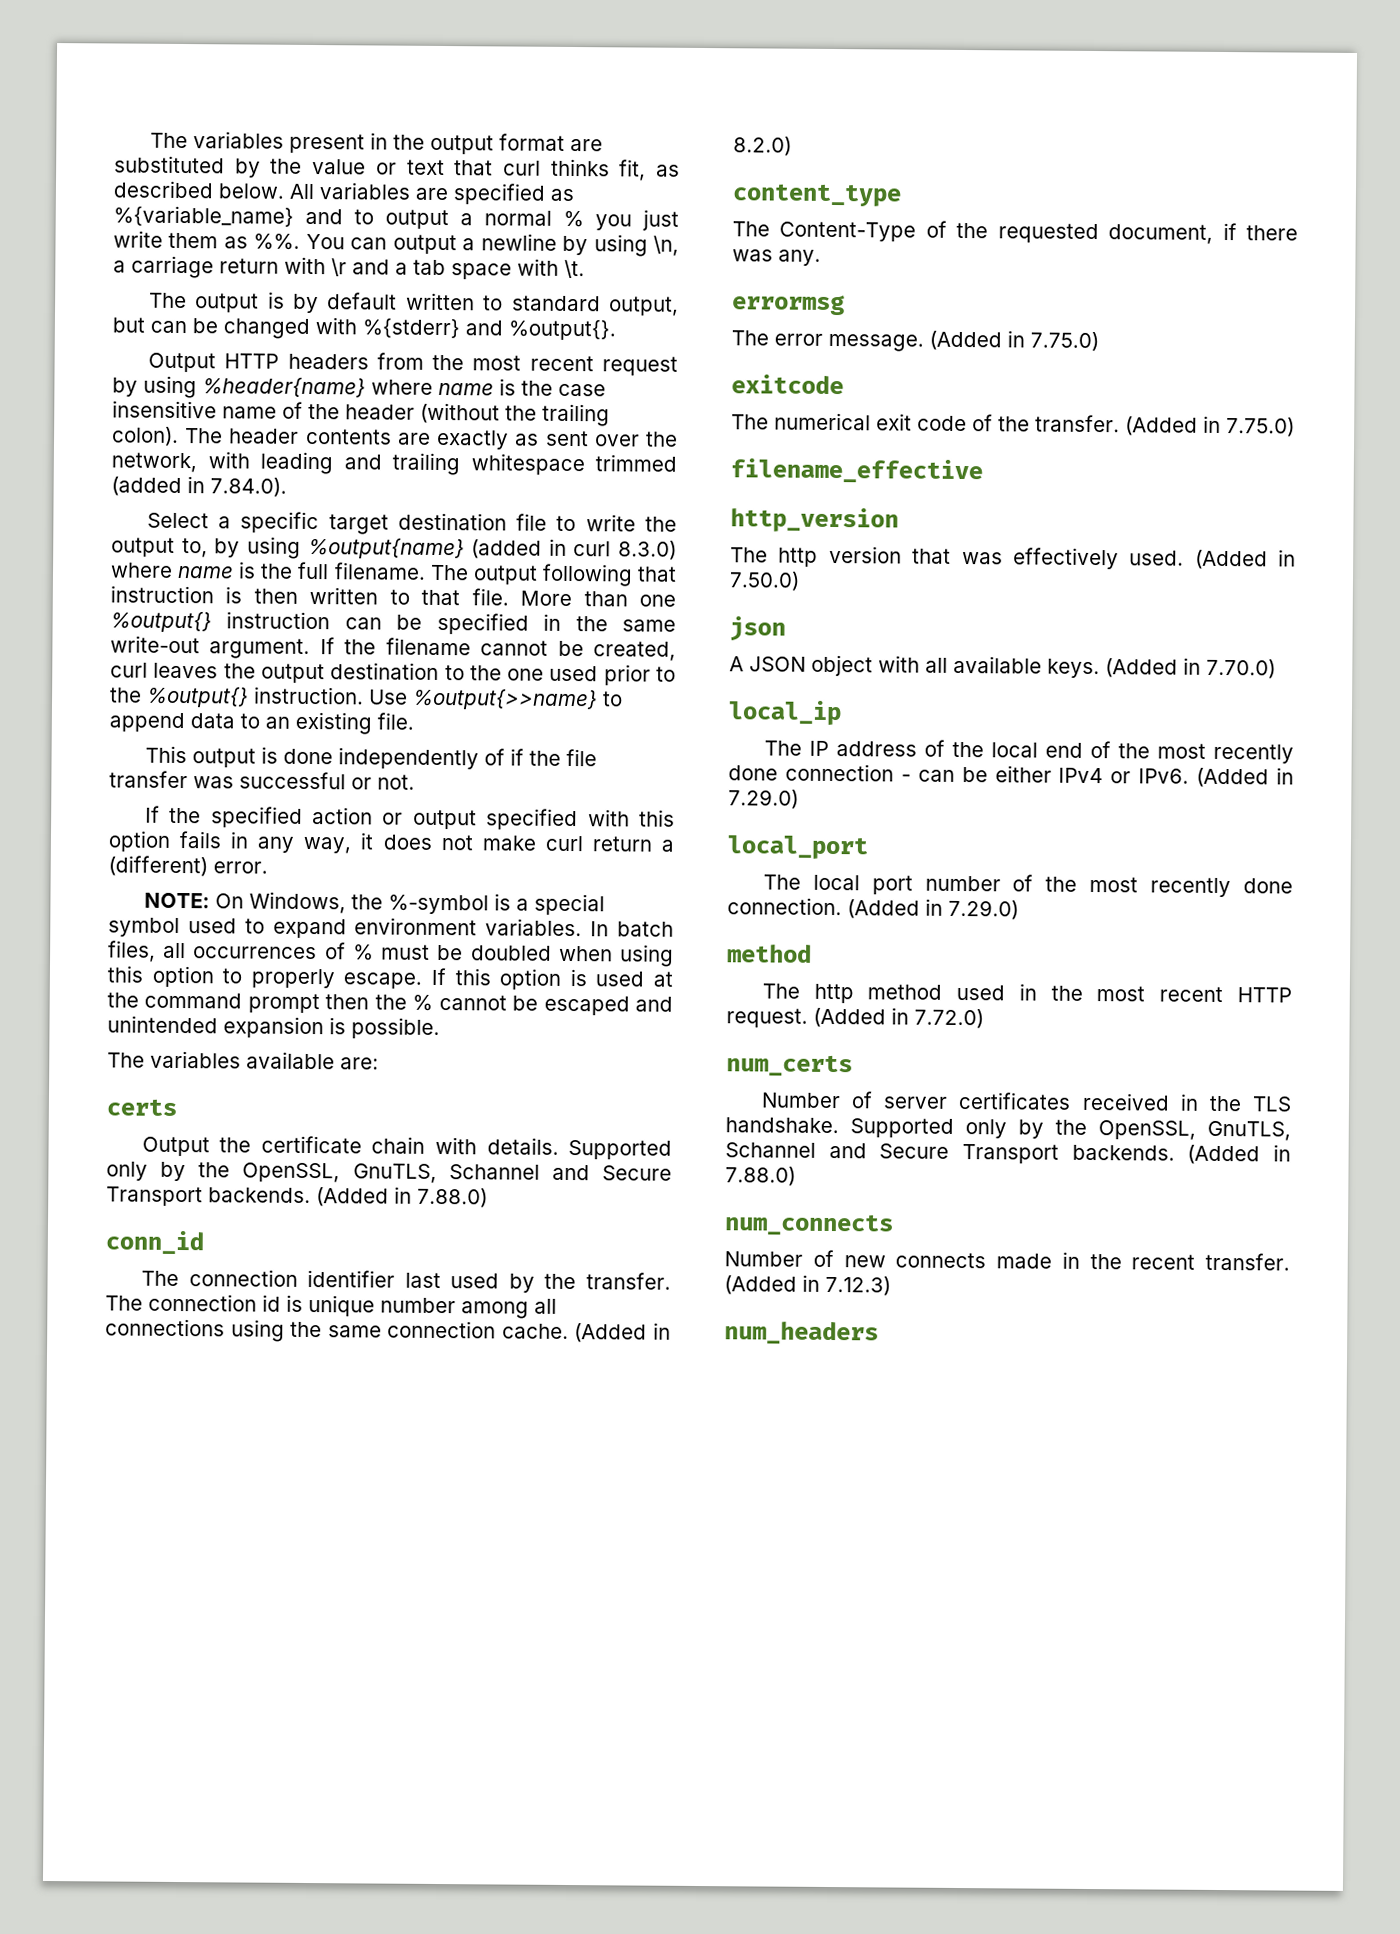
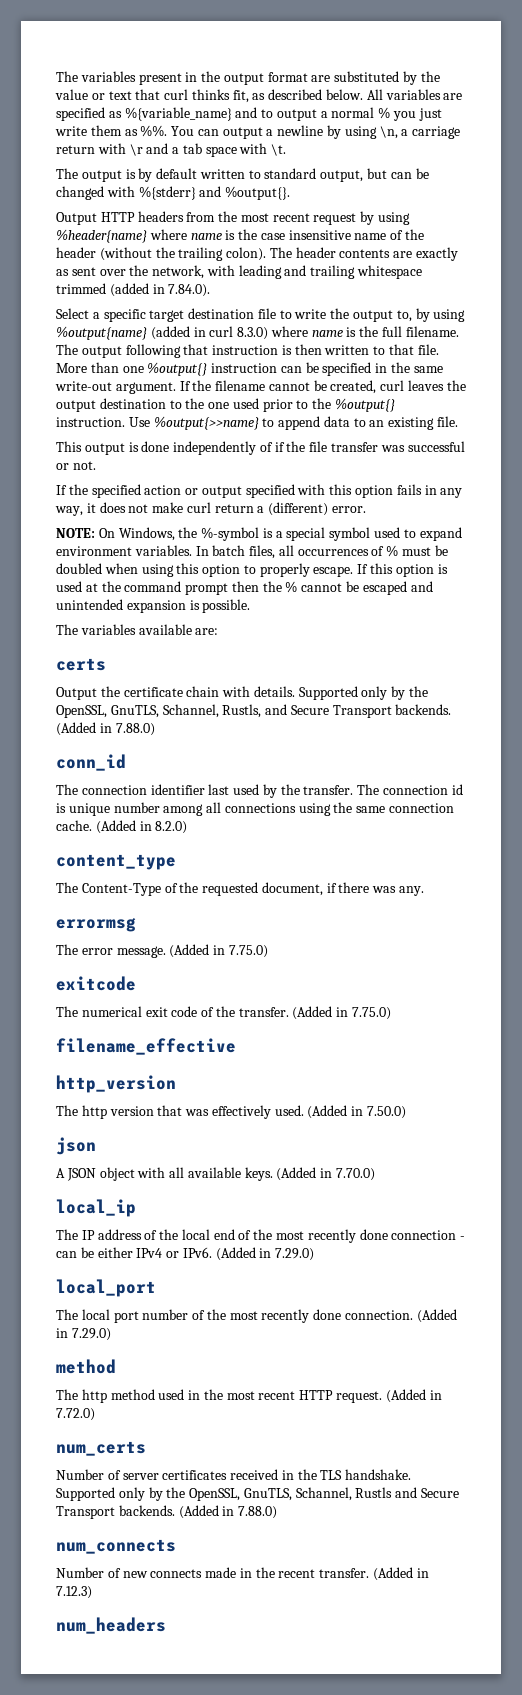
- Output the certificate chain with details. Supported only by the OpenSSL, GnuTLS, Schannel and Secure Transport backends.
+ Output the certificate chain with details. Supported only by the OpenSSL, GnuTLS, Schannel, Rustls, and Secure Transport backends.
- Number of server certificates received in the TLS handshake. Supported only by the OpenSSL, GnuTLS, Schannel and Secure Transport backends.
+ Number of server certificates received in the TLS handshake. Supported only by the OpenSSL, GnuTLS, Schannel, Rustls and Secure Transport backends.

